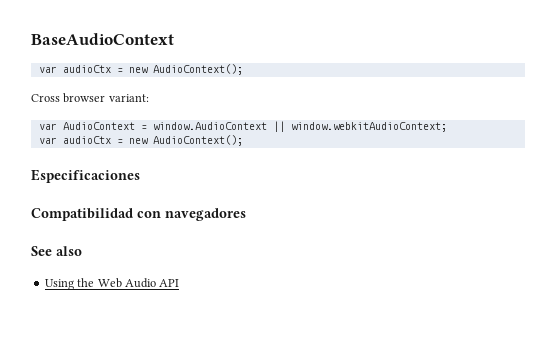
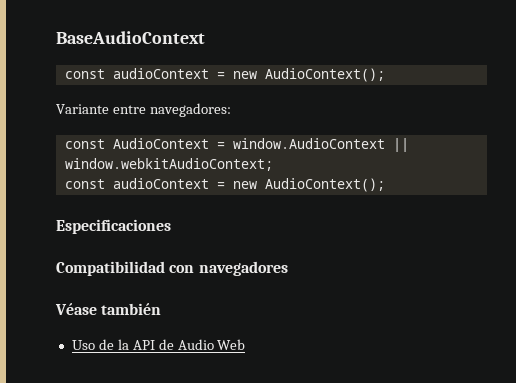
  BaseAudioContext
- var audioCtx = new AudioContext();
- Cross browser variant:
- var AudioContext = window.AudioContext || window.webkitAudioContext;
- var audioCtx = new AudioContext();
+ const audioContext = new AudioContext();
+ Variante entre navegadores:
+ const AudioContext = window.AudioContext || window.webkitAudioContext;
+ const audioContext = new AudioContext();
- See also
- Using the Web Audio API
+ Véase también
+ Uso de la API de Audio Web

